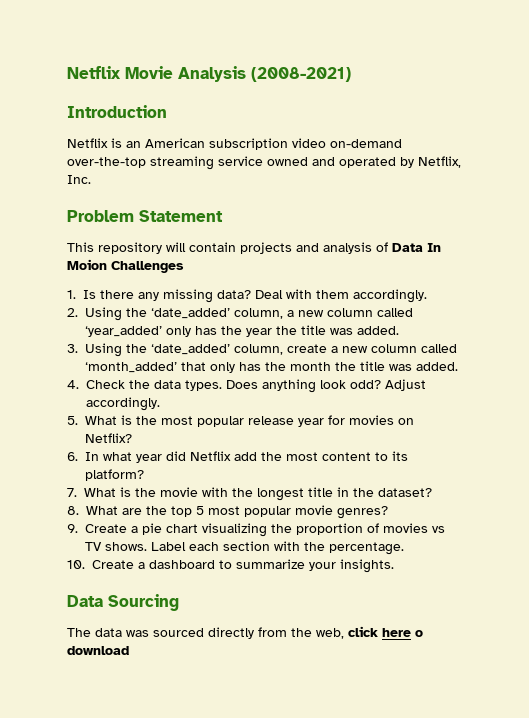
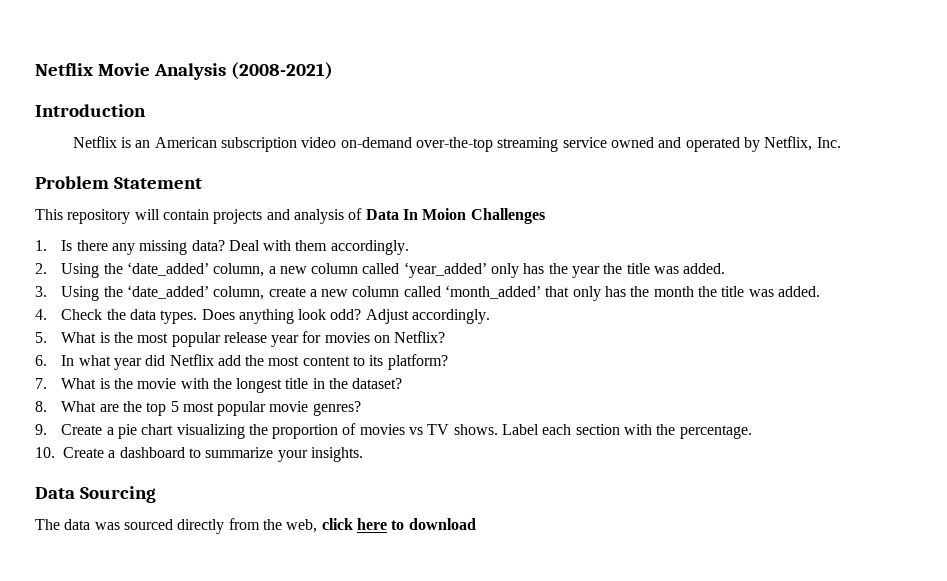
- The data was sourced directly from the web, click here o download
+ The data was sourced directly from the web, click here to download

